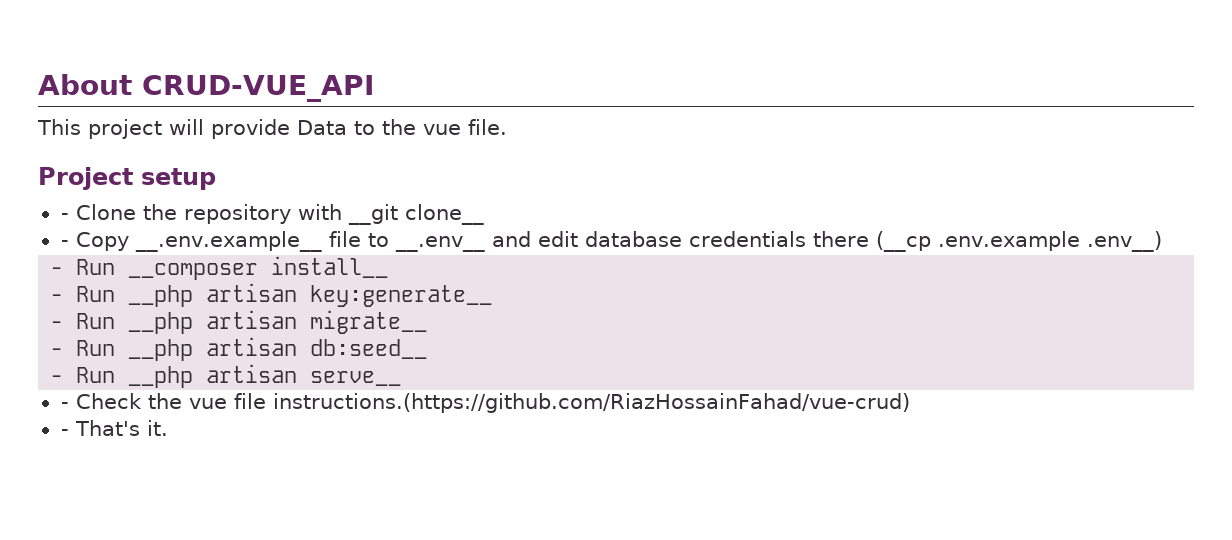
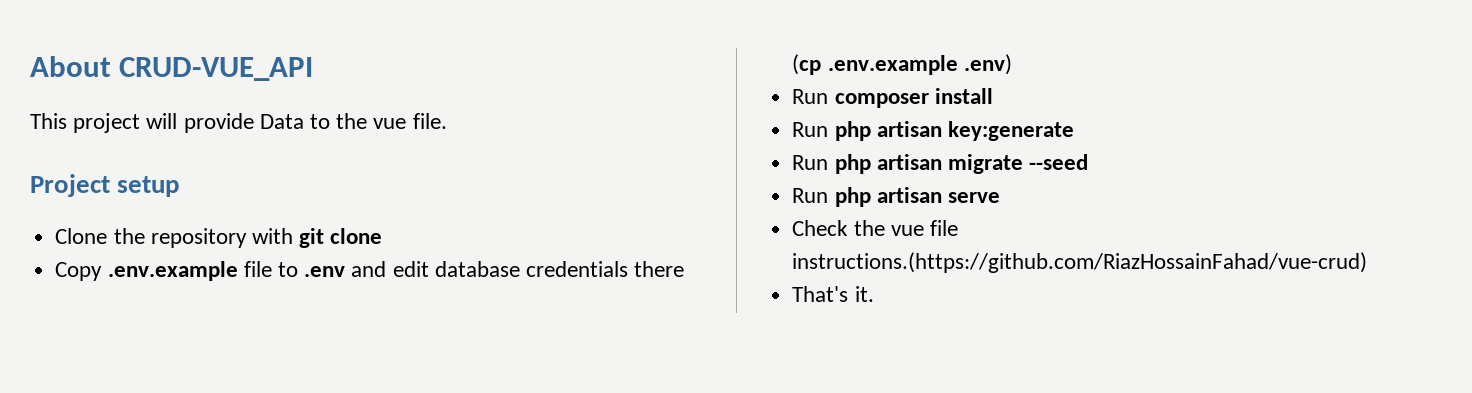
- - Clone the repository with __git clone__
- - Copy __.env.example__ file to __.env__ and edit database credentials there (__cp .env.example .env__)
- - Run __composer install__
- - Run __php artisan key:generate__
- - Run __php artisan migrate__
- - Run __php artisan db:seed__
- - Run __php artisan serve__
- - Check the vue file instructions.(https://github.com/RiazHossainFahad/vue-crud)
+ Clone the repository with git clone
+ Copy .env.example file to .env and edit database credentials there (cp .env.example .env)
+ Run composer install
+ Run php artisan key:generate
+ Run php artisan migrate --seed
+ Run php artisan serve
+ Check the vue file instructions.(https://github.com/RiazHossainFahad/vue-crud)
- - That's it.
+ That's it.

